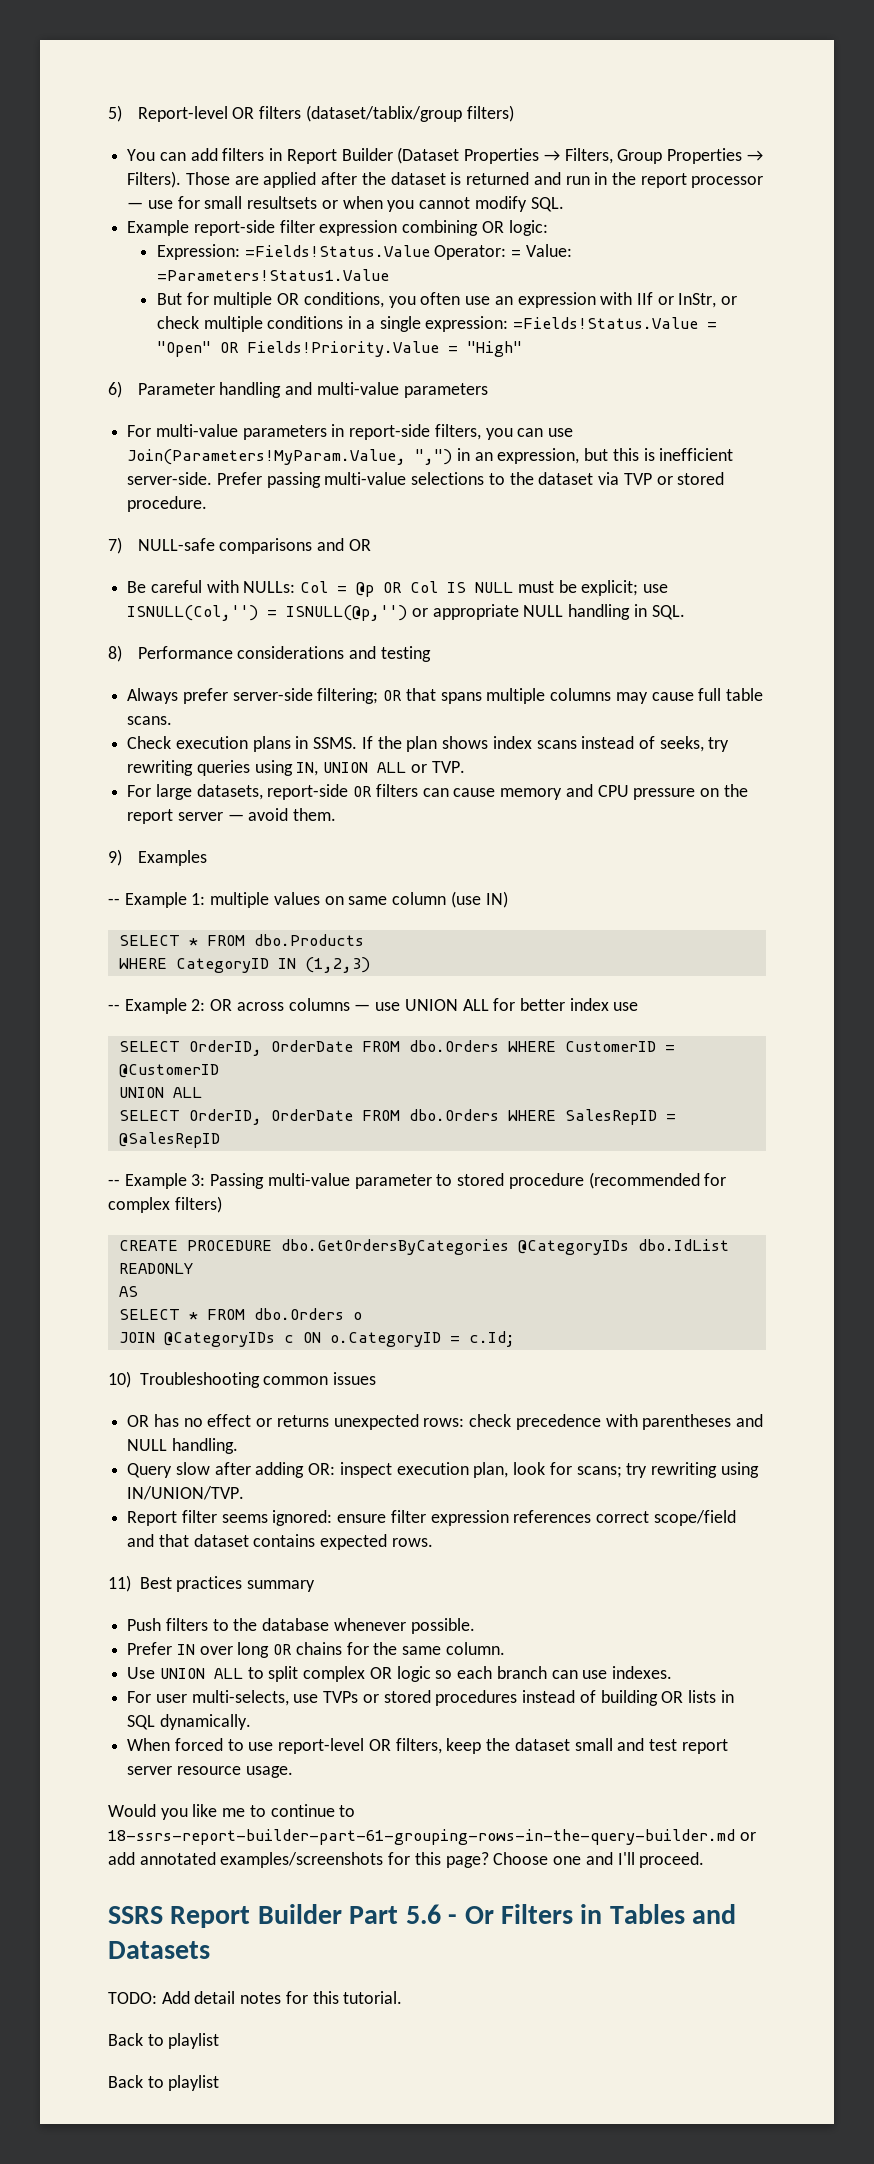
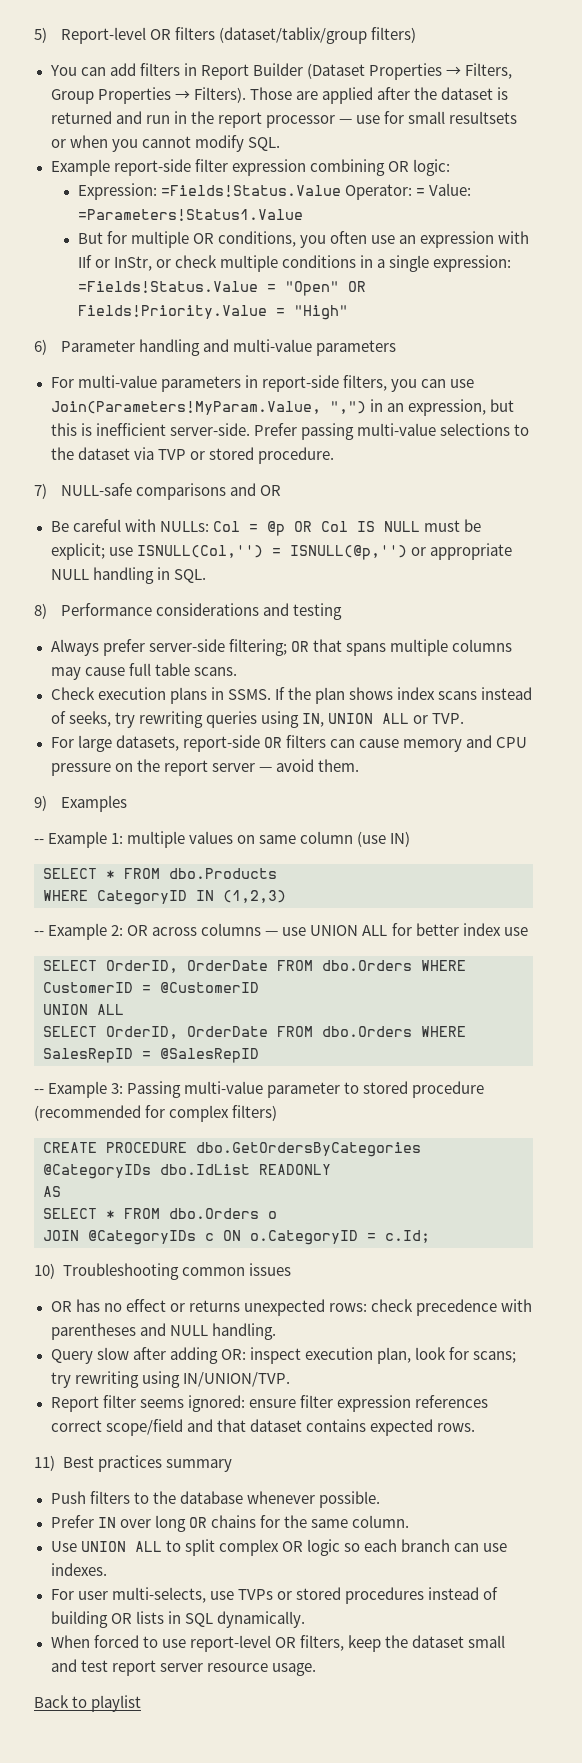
- Would you like me to continue to 18-ssrs-report-builder-part-61-grouping-rows-in-the-query-builder.md or add annotated examples/screenshots for this page? Choose one and I'll proceed.
- SSRS Report Builder Part 5.6 - Or Filters in Tables and Datasets
- TODO: Add detail notes for this tutorial.
- Back to playlist

